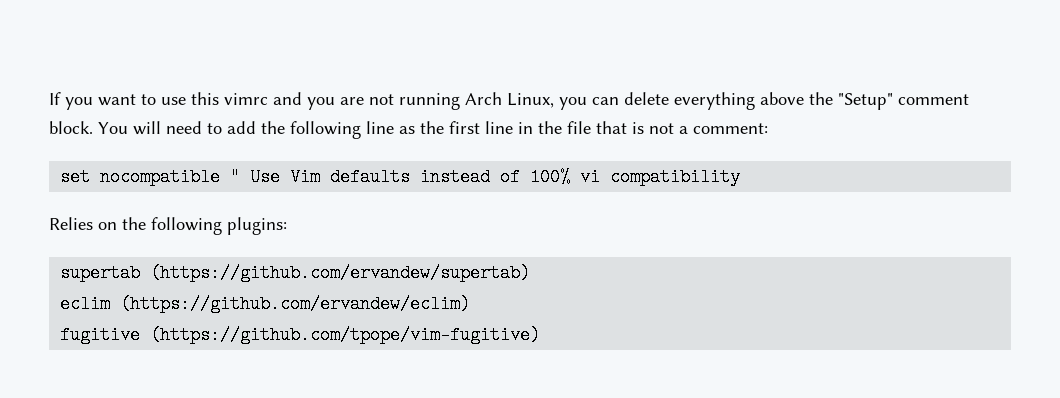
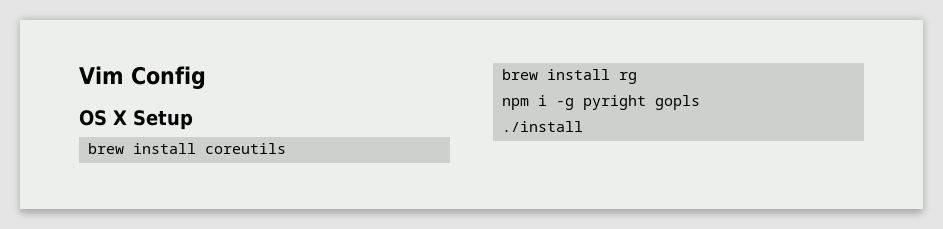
- If you want to use this vimrc and you are not running Arch Linux, you can delete everything above the "Setup" comment block. You will need to add the following line as the first line in the file that is not a comment:
- set nocompatible " Use Vim defaults instead of 100% vi compatibility
- Relies on the following plugins:
- supertab (https://github.com/ervandew/supertab)
- eclim (https://github.com/ervandew/eclim)
- fugitive (https://github.com/tpope/vim-fugitive)
+ Vim Config
+ OS X Setup
+ brew install coreutils
+ brew install rg
+ npm i -g pyright gopls
+ ./install

